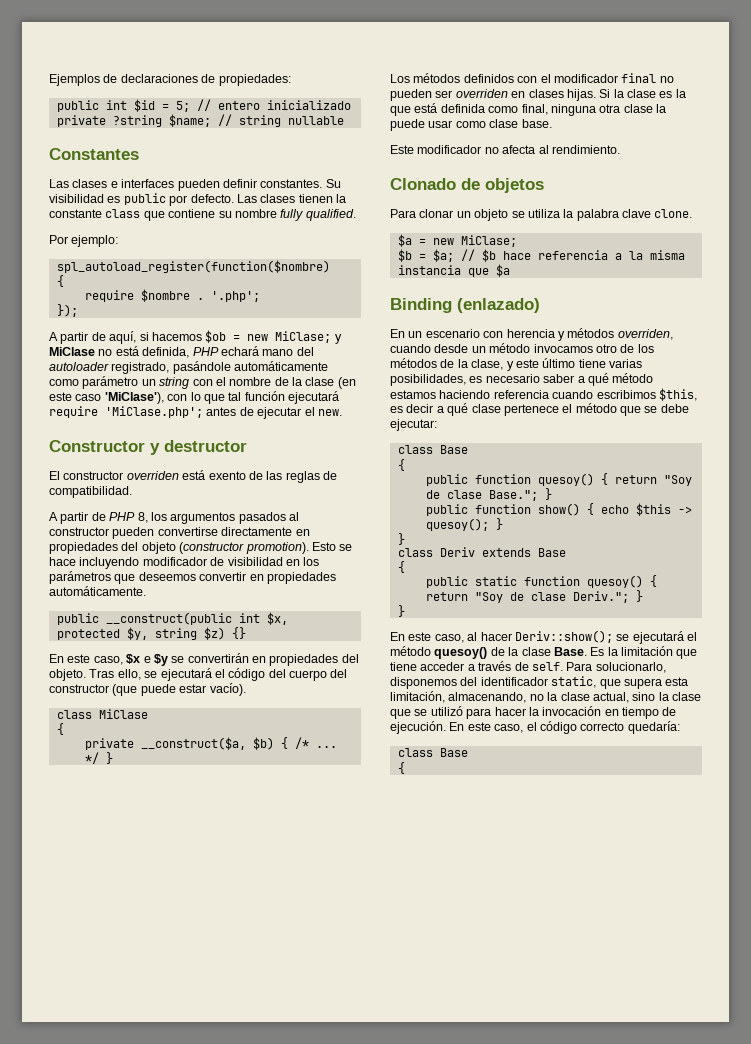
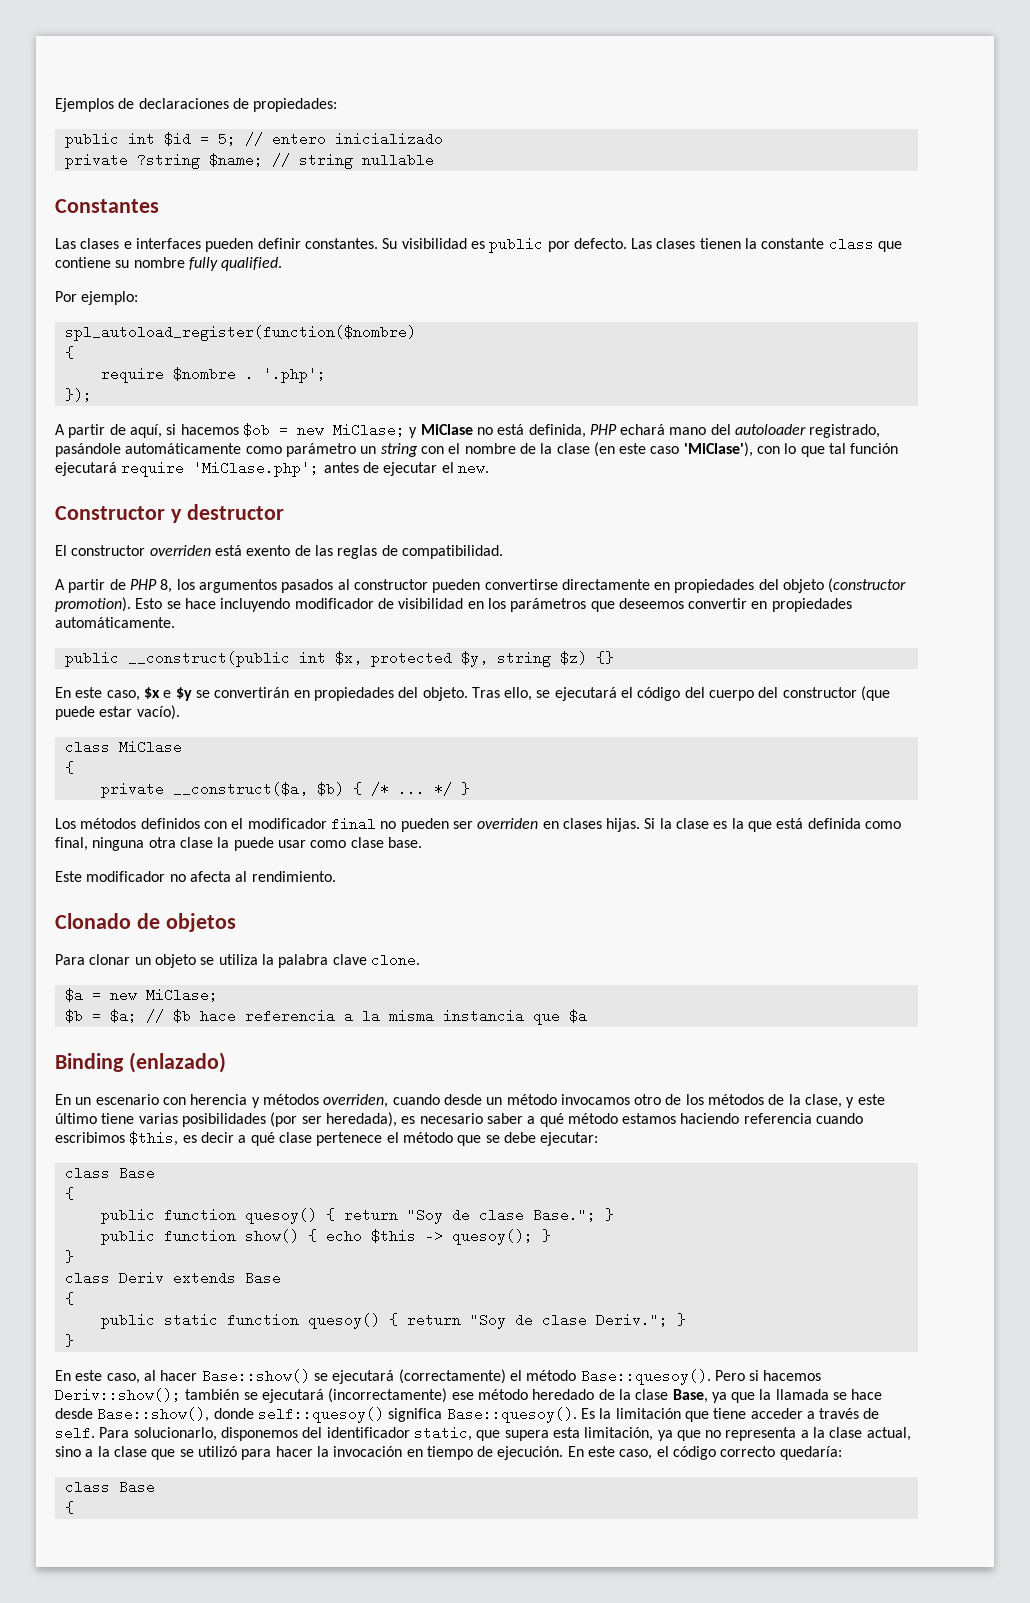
- En un escenario con herencia y métodos overriden, cuando desde un método invocamos otro de los métodos de la clase, y este último tiene varias posibilidades, es necesario saber a qué método estamos haciendo referencia cuando escribimos $this, es decir a qué clase pertenece el método que se debe ejecutar:
+ En un escenario con herencia y métodos overriden, cuando desde un método invocamos otro de los métodos de la clase, y este último tiene varias posibilidades (por ser heredada), es necesario saber a qué método estamos haciendo referencia cuando escribimos $this, es decir a qué clase pertenece el método que se debe ejecutar:
- En este caso, al hacer Deriv::show(); se ejecutará el método quesoy() de la clase Base.
+ En este caso, al hacer Base::show() se ejecutará (correctamente) el método Base::quesoy(). Pero si hacemos Deriv::show(); también se ejecutará (incorrectamente) ese método heredado de la clase Base, ya que la llamada se hace desde Base::show(), donde self::quesoy() significa Base::quesoy().
- Para solucionarlo, disponemos del identificador static, que supera esta limitación, almacenando, no la clase actual, sino la clase que se utilizó para hacer la invocación en tiempo de ejecución.
+ Para solucionarlo, disponemos del identificador static, que supera esta limitación, ya que no representa a la clase actual, sino a la clase que se utilizó para hacer la invocación en tiempo de ejecución.

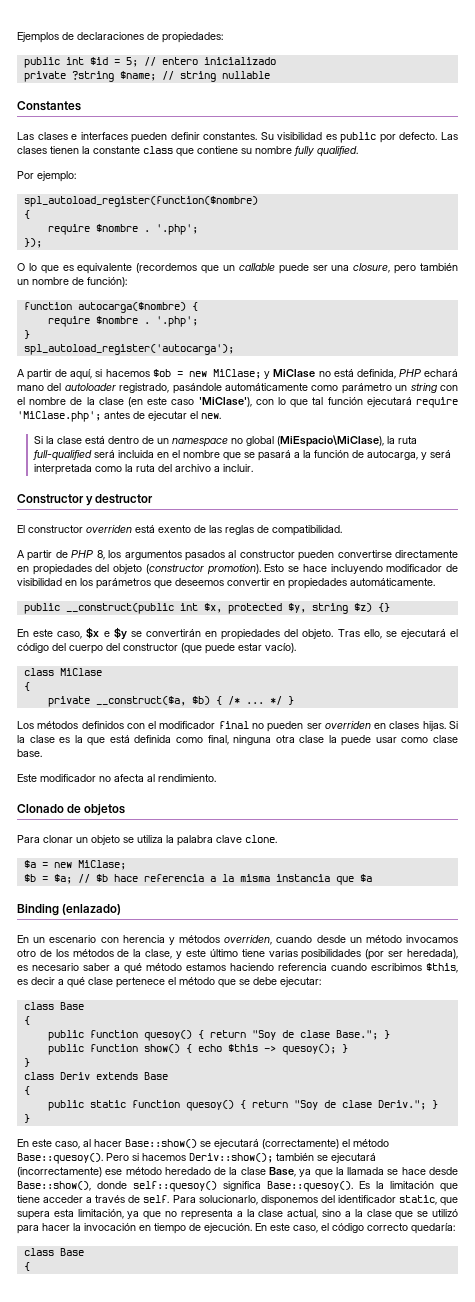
+ O lo que es equivalente (recordemos que un callable puede ser una closure, pero también un nombre de función):
+ function autocarga($nombre) {
+ require $nombre . '.php';
+ }
+ spl_autoload_register('autocarga');
+ Si la clase está dentro de un namespace no global (MiEspacio\MiClase), la ruta full-qualified será incluida en el nombre que se pasará a la función de autocarga, y será interpretada como la ruta del archivo a incluir.

